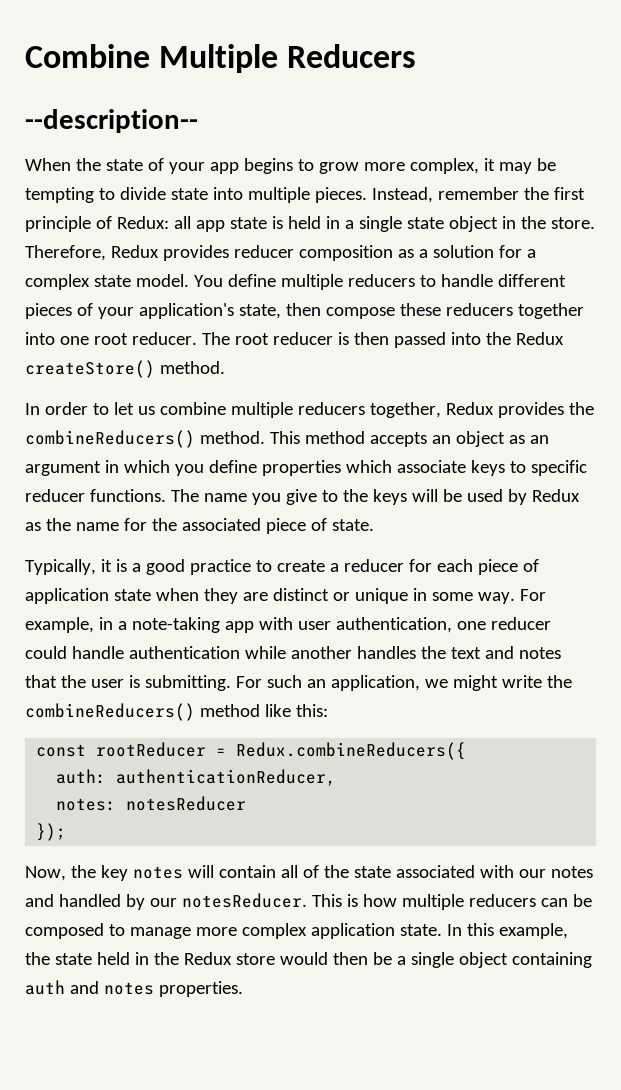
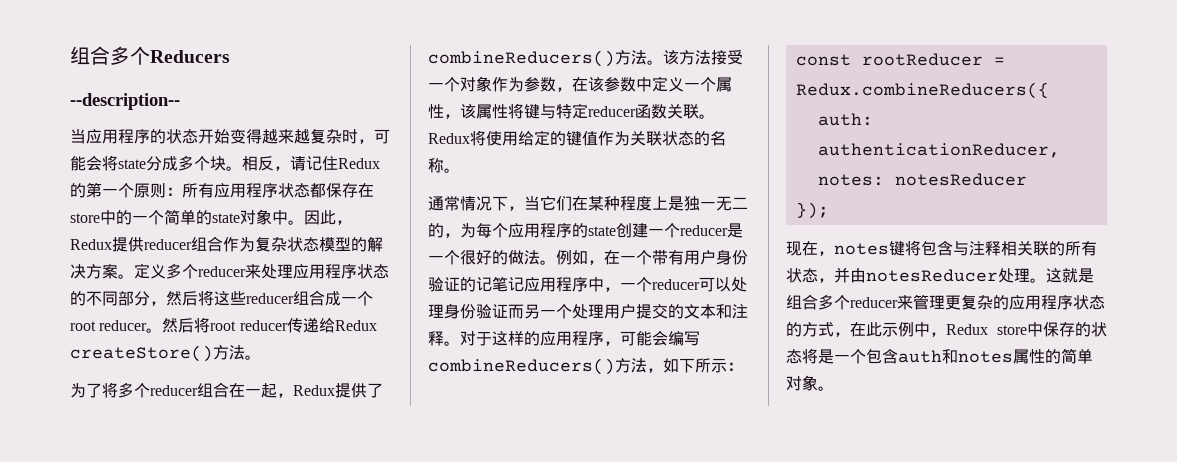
- Combine Multiple Reducers
+ 组合多个Reducers
- When the state of your app begins to grow more complex, it may be tempting to divide state into multiple pieces. Instead, remember the first principle of Redux: all app state is held in a single state object in the store. Therefore, Redux provides reducer composition as a solution for a complex state model. You define multiple reducers to handle different pieces of your application's state, then compose these reducers together into one root reducer. The root reducer is then passed into the Redux createStore() method.
- In order to let us combine multiple reducers together, Redux provides the combineReducers() method. This method accepts an object as an argument in which you define properties which associate keys to specific reducer functions. The name you give to the keys will be used by Redux as the name for the associated piece of state.
- Typically, it is a good practice to create a reducer for each piece of application state when they are distinct or unique in some way. For example, in a note-taking app with user authentication, one reducer could handle authentication while another handles the text and notes that the user is submitting. For such an application, we might write the combineReducers() method like this:
+ 当应用程序的状态开始变得越来越复杂时，可能会将state分成多个块。相反，请记住Redux的第一个原则：所有应用程序状态都保存在store中的一个简单的state对象中。因此，Redux提供reducer组合作为复杂状态模型的解决方案。定义多个reducer来处理应用程序状态的不同部分，然后将这些reducer组合成一个root reducer。然后将root reducer传递给Redux createStore()方法。
+ 为了将多个reducer组合在一起，Redux提供了combineReducers()方法。该方法接受一个对象作为参数，在该参数中定义一个属性，该属性将键与特定reducer函数关联。Redux将使用给定的键值作为关联状态的名称。
+ 通常情况下，当它们在某种程度上是独一无二的，为每个应用程序的state创建一个reducer是一个很好的做法。例如，在一个带有用户身份验证的记笔记应用程序中，一个reducer可以处理身份验证而另一个处理用户提交的文本和注释。对于这样的应用程序，可能会编写combineReducers()方法，如下所示：
- Now, the key notes will contain all of the state associated with our notes and handled by our notesReducer. This is how multiple reducers can be composed to manage more complex application state. In this example, the state held in the Redux store would then be a single object containing auth and notes properties.
+ 现在，notes键将包含与注释相关联的所有状态，并由notesReducer处理。这就是组合多个reducer来管理更复杂的应用程序状态的方式，在此示例中，Redux store中保存的状态将是一个包含auth和notes属性的简单对象。

